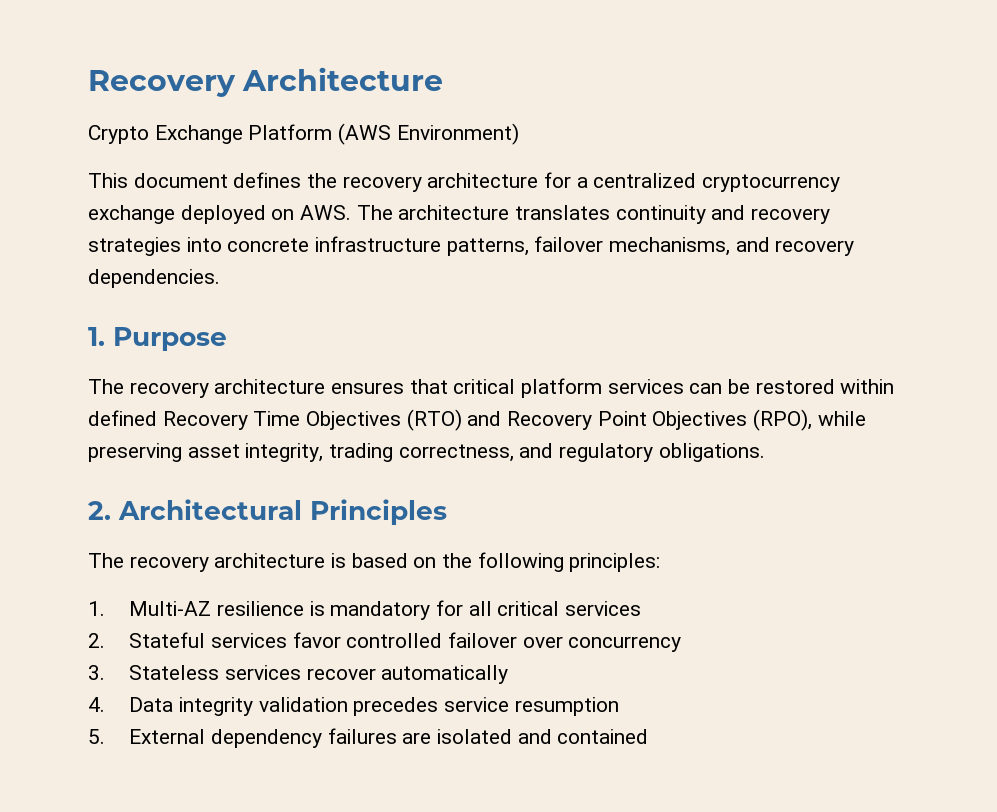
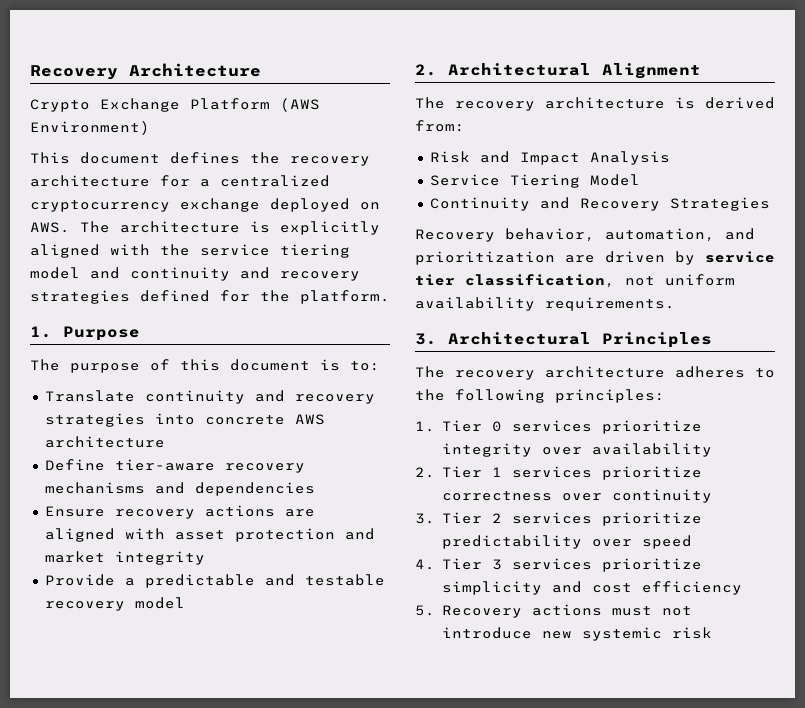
- This document defines the recovery architecture for a centralized cryptocurrency exchange deployed on AWS. The architecture translates continuity and recovery strategies into concrete infrastructure patterns, failover mechanisms, and recovery dependencies.
+ This document defines the recovery architecture for a centralized cryptocurrency exchange deployed on AWS. The architecture is explicitly aligned with the service tiering model and continuity and recovery strategies defined for the platform.
  1. Purpose
- The recovery architecture ensures that critical platform services can be restored within defined Recovery Time Objectives (RTO) and Recovery Point Objectives (RPO), while preserving asset integrity, trading correctness, and regulatory obligations.
- 2. Architectural Principles
+ The purpose of this document is to:
+ Translate continuity and recovery strategies into concrete AWS architecture
+ Define tier-aware recovery mechanisms and dependencies
+ Ensure recovery actions are aligned with asset protection and market integrity
+ Provide a predictable and testable recovery model
+ 2. Architectural Alignment
+ The recovery architecture is derived from:
+ Risk and Impact Analysis
+ Service Tiering Model
+ Continuity and Recovery Strategies
+ Recovery behavior, automation, and prioritization are driven by service tier classification, not uniform availability requirements.
+ 3. Architectural Principles
- The recovery architecture is based on the following principles:
+ The recovery architecture adheres to the following principles:
- 1. Multi-AZ resilience is mandatory for all critical services
- 2. Stateful services favor controlled failover over concurrency
- 3. Stateless services recover automatically
- 4. Data integrity validation precedes service resumption
- 5. External dependency failures are isolated and contained
+ 1. Tier 0 services prioritize integrity over availability
+ 2. Tier 1 services prioritize correctness over continuity
+ 3. Tier 2 services prioritize predictability over speed
+ 4. Tier 3 services prioritize simplicity and cost efficiency
+ 5. Recovery actions must not introduce new systemic risk

